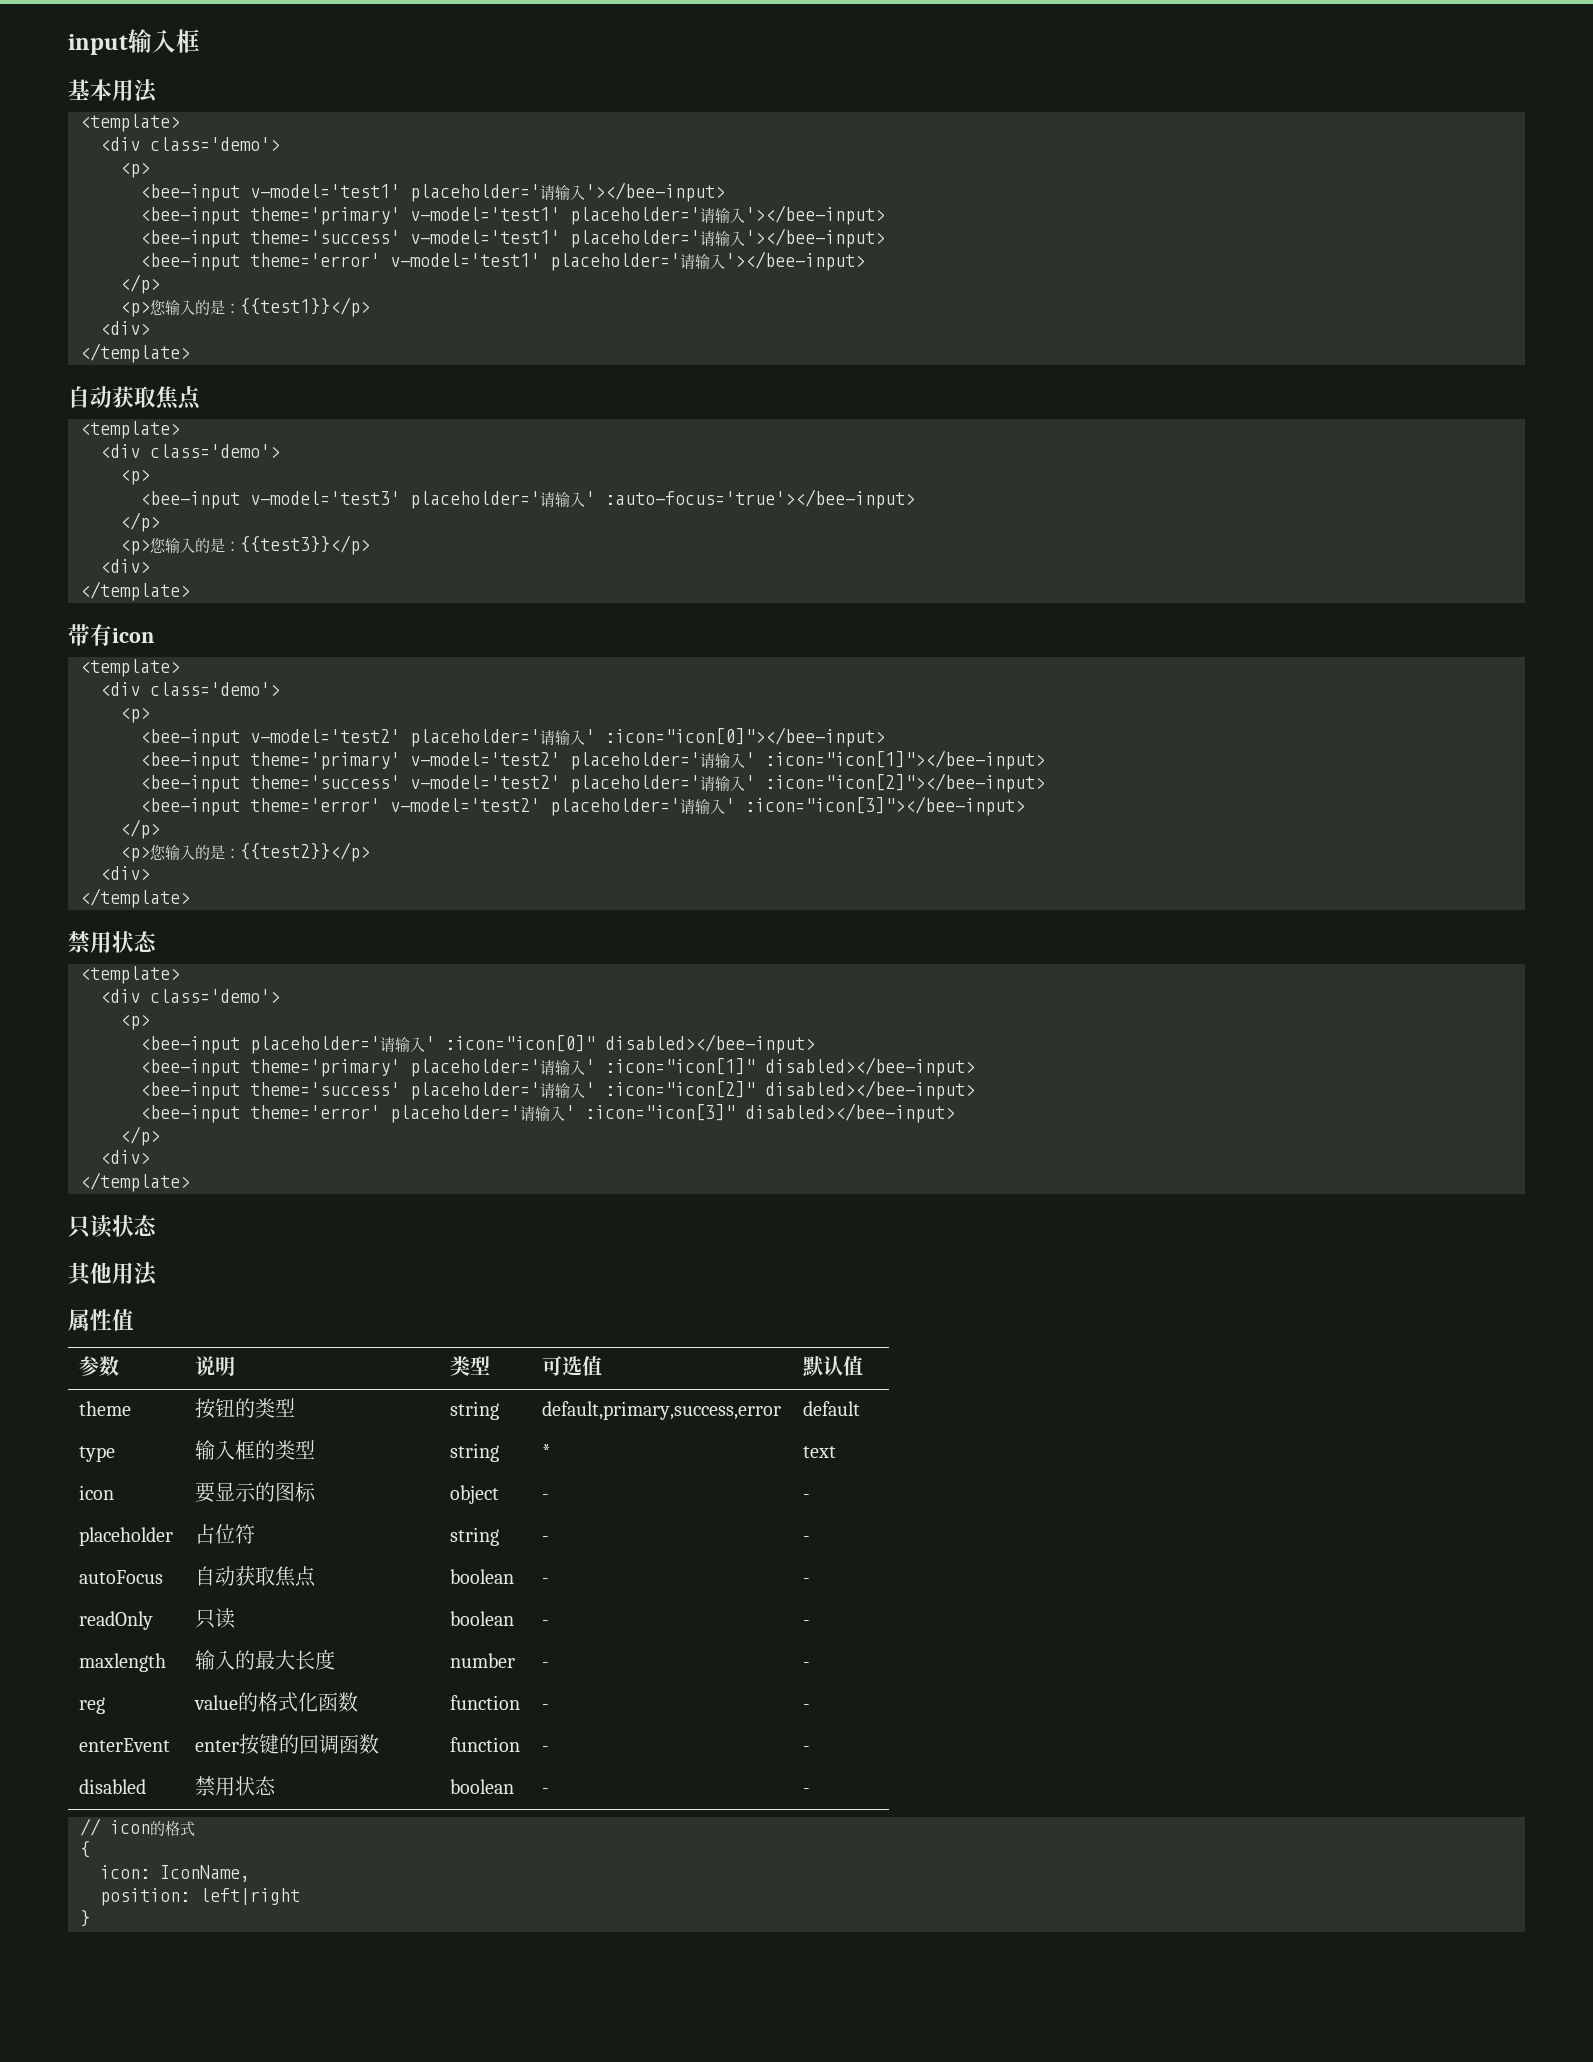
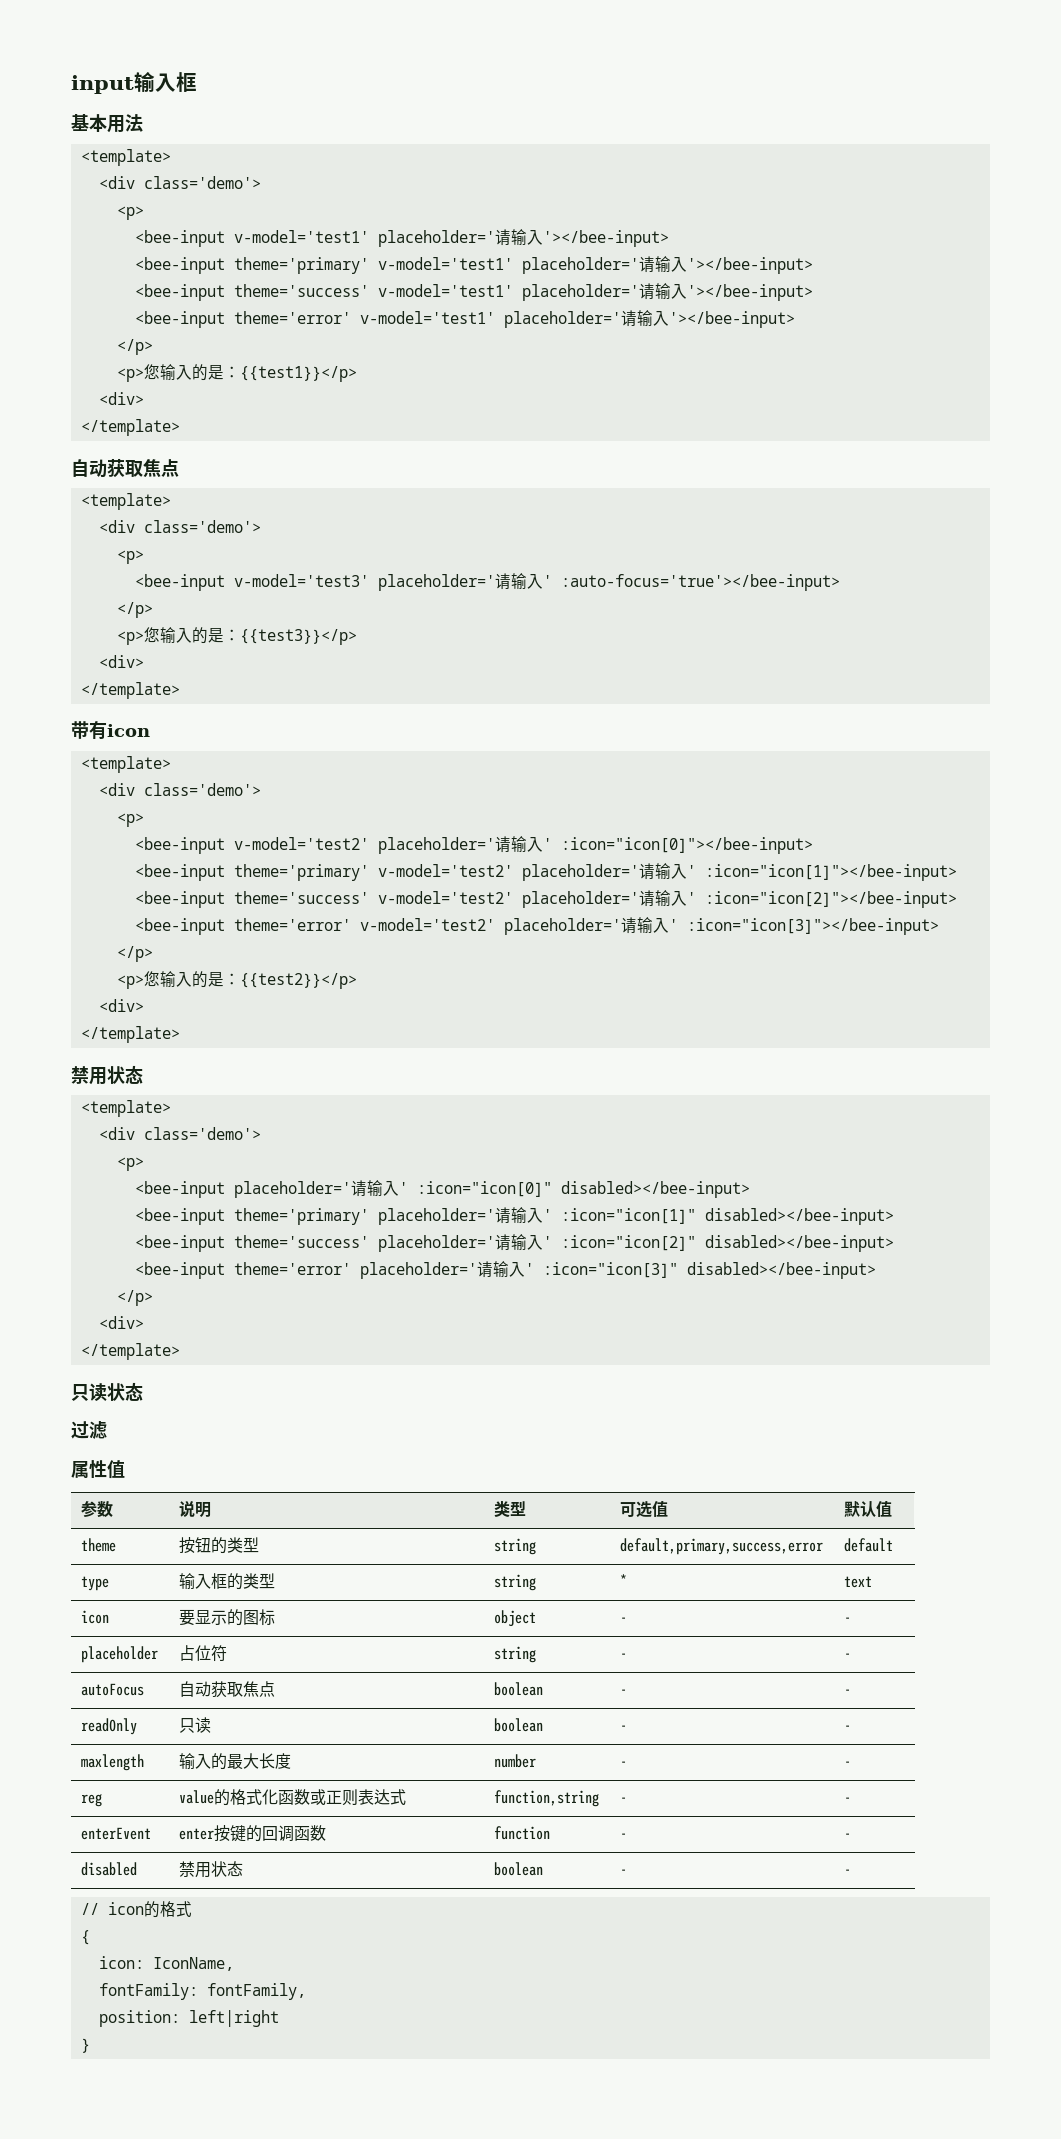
- 其他用法
+ 过滤
- reg | value的格式化函数 | function | - | -
+ reg | value的格式化函数或正则表达式 | function,string | - | -
+ fontFamily: fontFamily,

